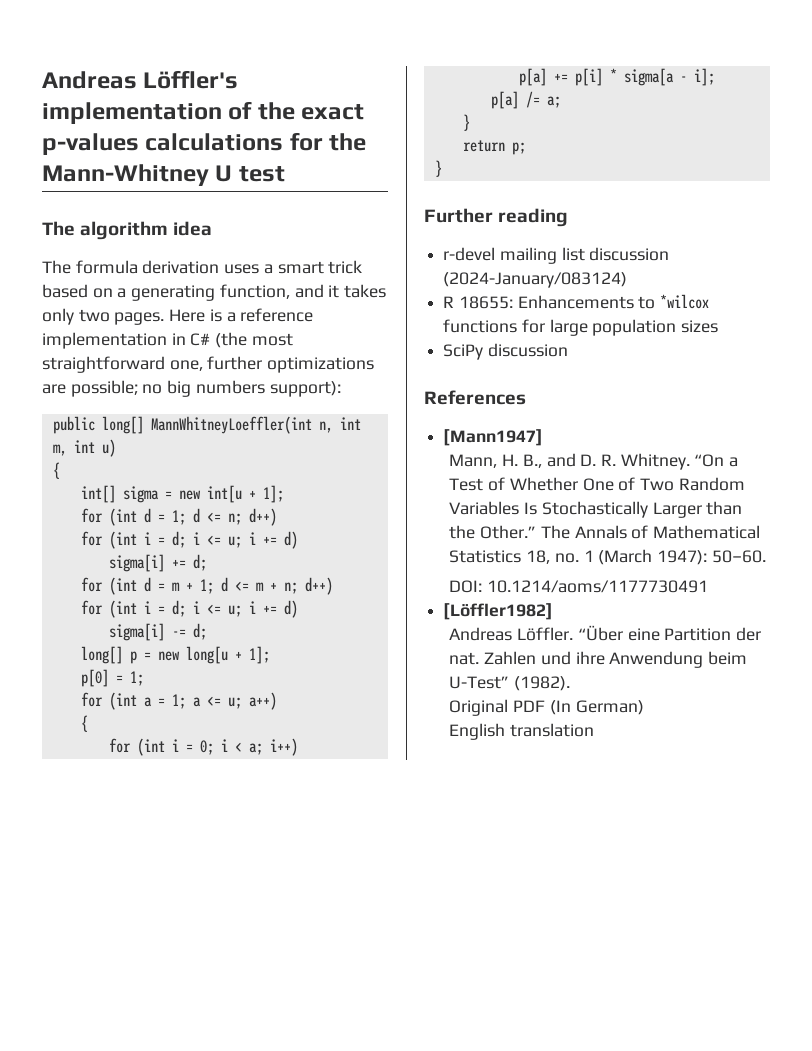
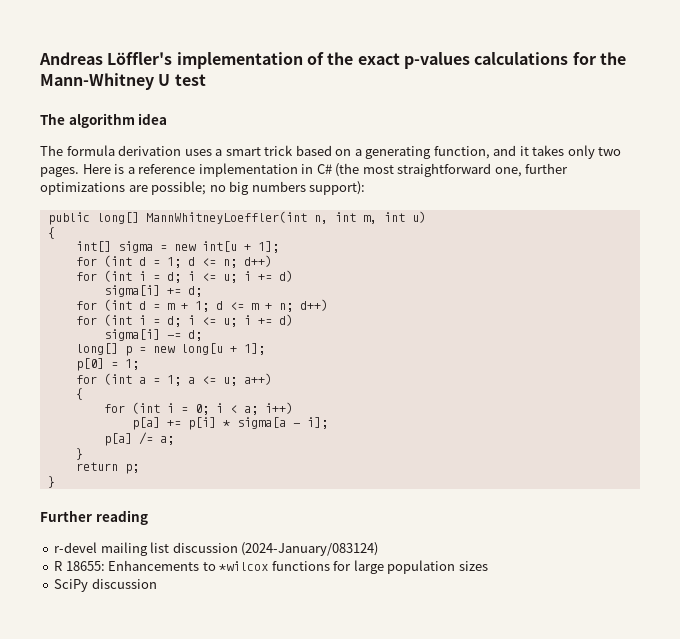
- References
- [Mann1947]
- Mann, H. B., and D. R. Whitney. “On a Test of Whether One of Two Random Variables Is Stochastically Larger than the Other.” The Annals of Mathematical Statistics 18, no. 1 (March 1947): 50–60.
- DOI: 10.1214/aoms/1177730491
- [Löffler1982]
- Andreas Löffler. “Über eine Partition der nat. Zahlen und ihre Anwendung beim U-Test” (1982).
- Original PDF (In German)
- English translation

